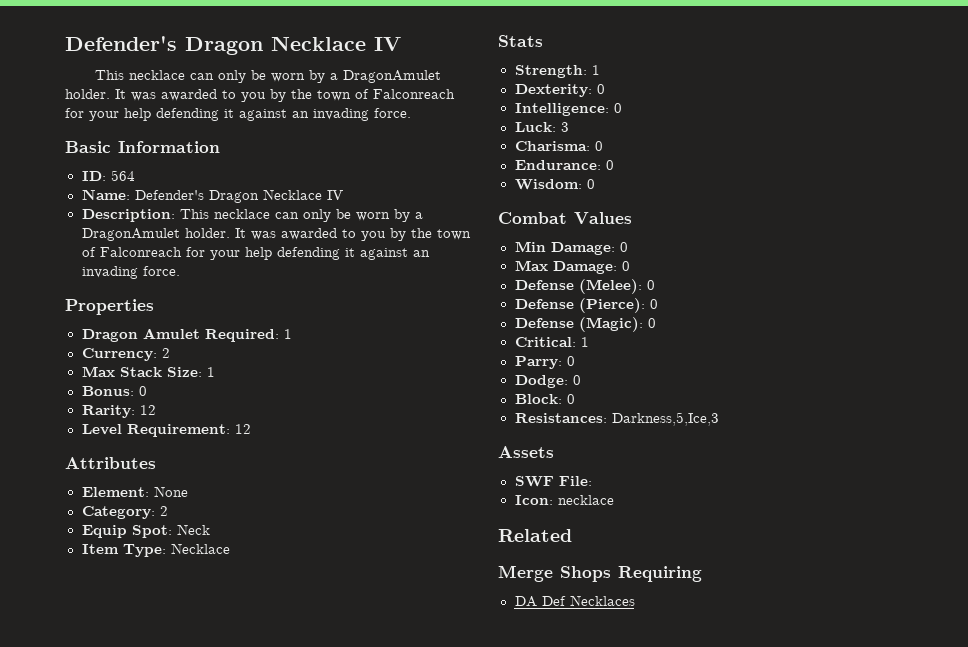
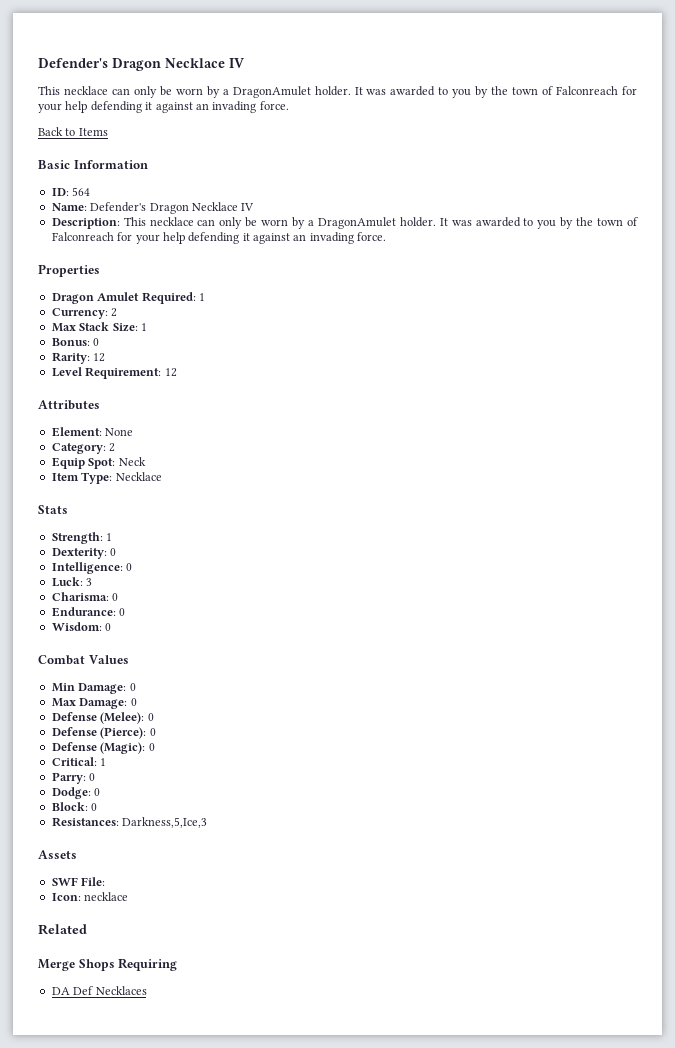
+ Back to Items

